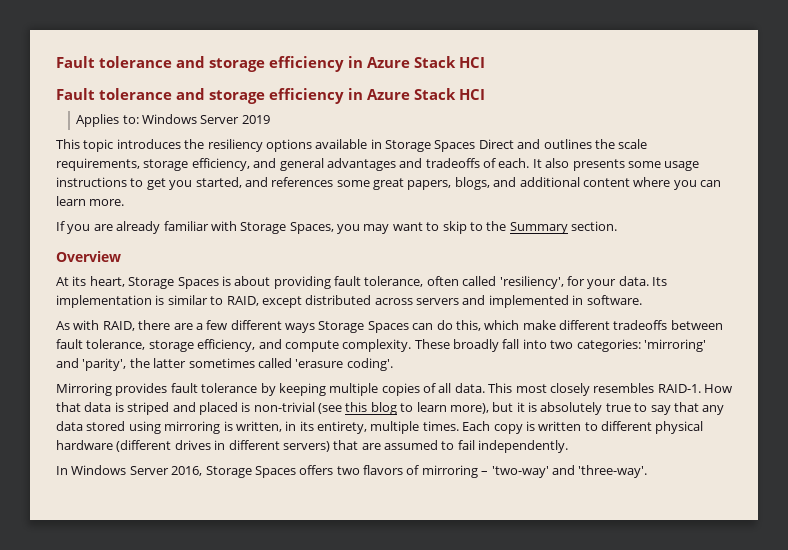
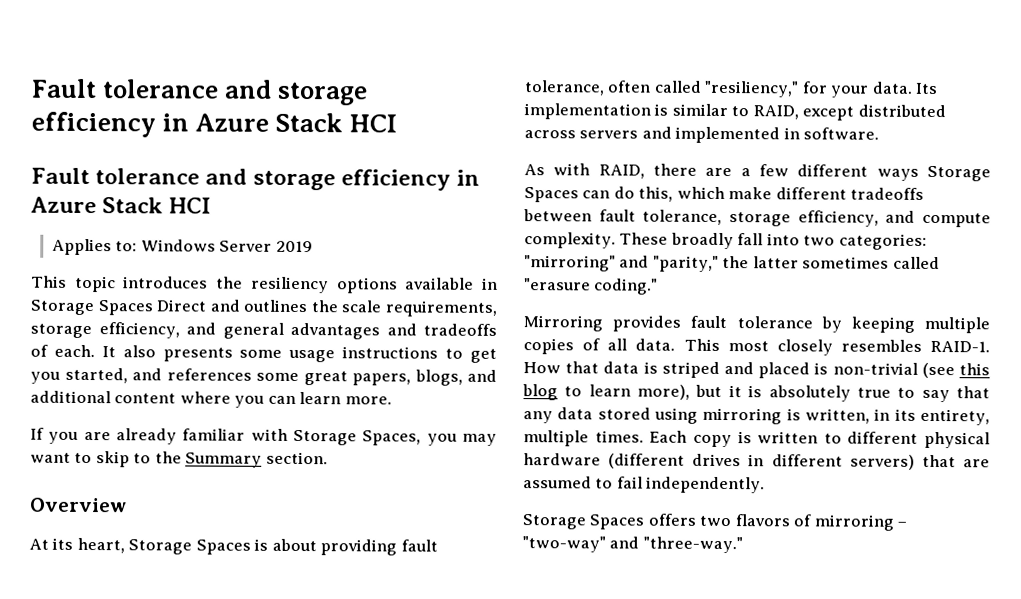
- At its heart, Storage Spaces is about providing fault tolerance, often called 'resiliency', for your data.
+ At its heart, Storage Spaces is about providing fault tolerance, often called "resiliency," for your data.
- These broadly fall into two categories: 'mirroring' and 'parity', the latter sometimes called 'erasure coding'.
+ These broadly fall into two categories: "mirroring" and "parity," the latter sometimes called "erasure coding."
- In Windows Server 2016, Storage Spaces offers two flavors of mirroring – 'two-way' and 'three-way'.
+ Storage Spaces offers two flavors of mirroring – "two-way" and "three-way."

